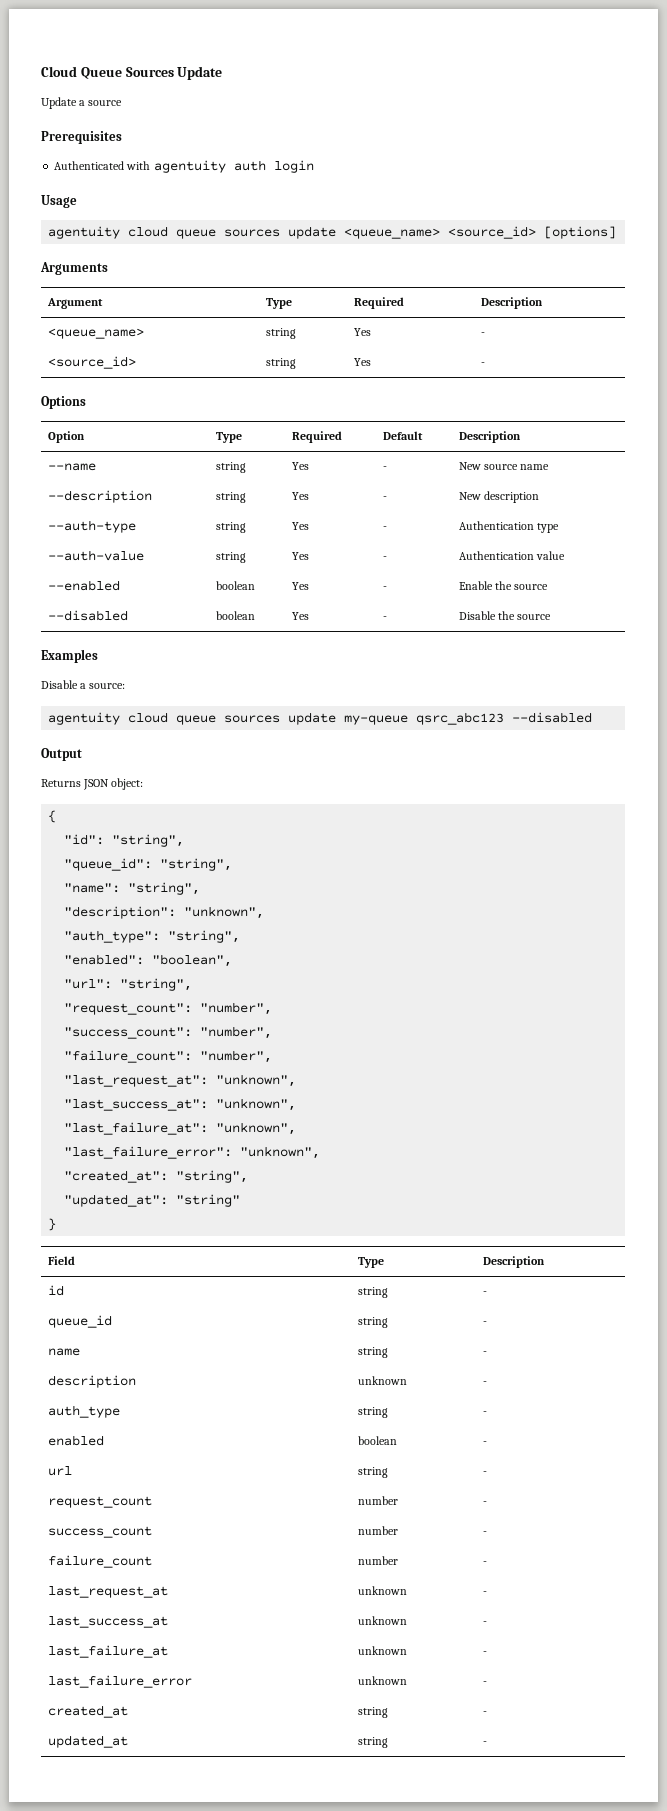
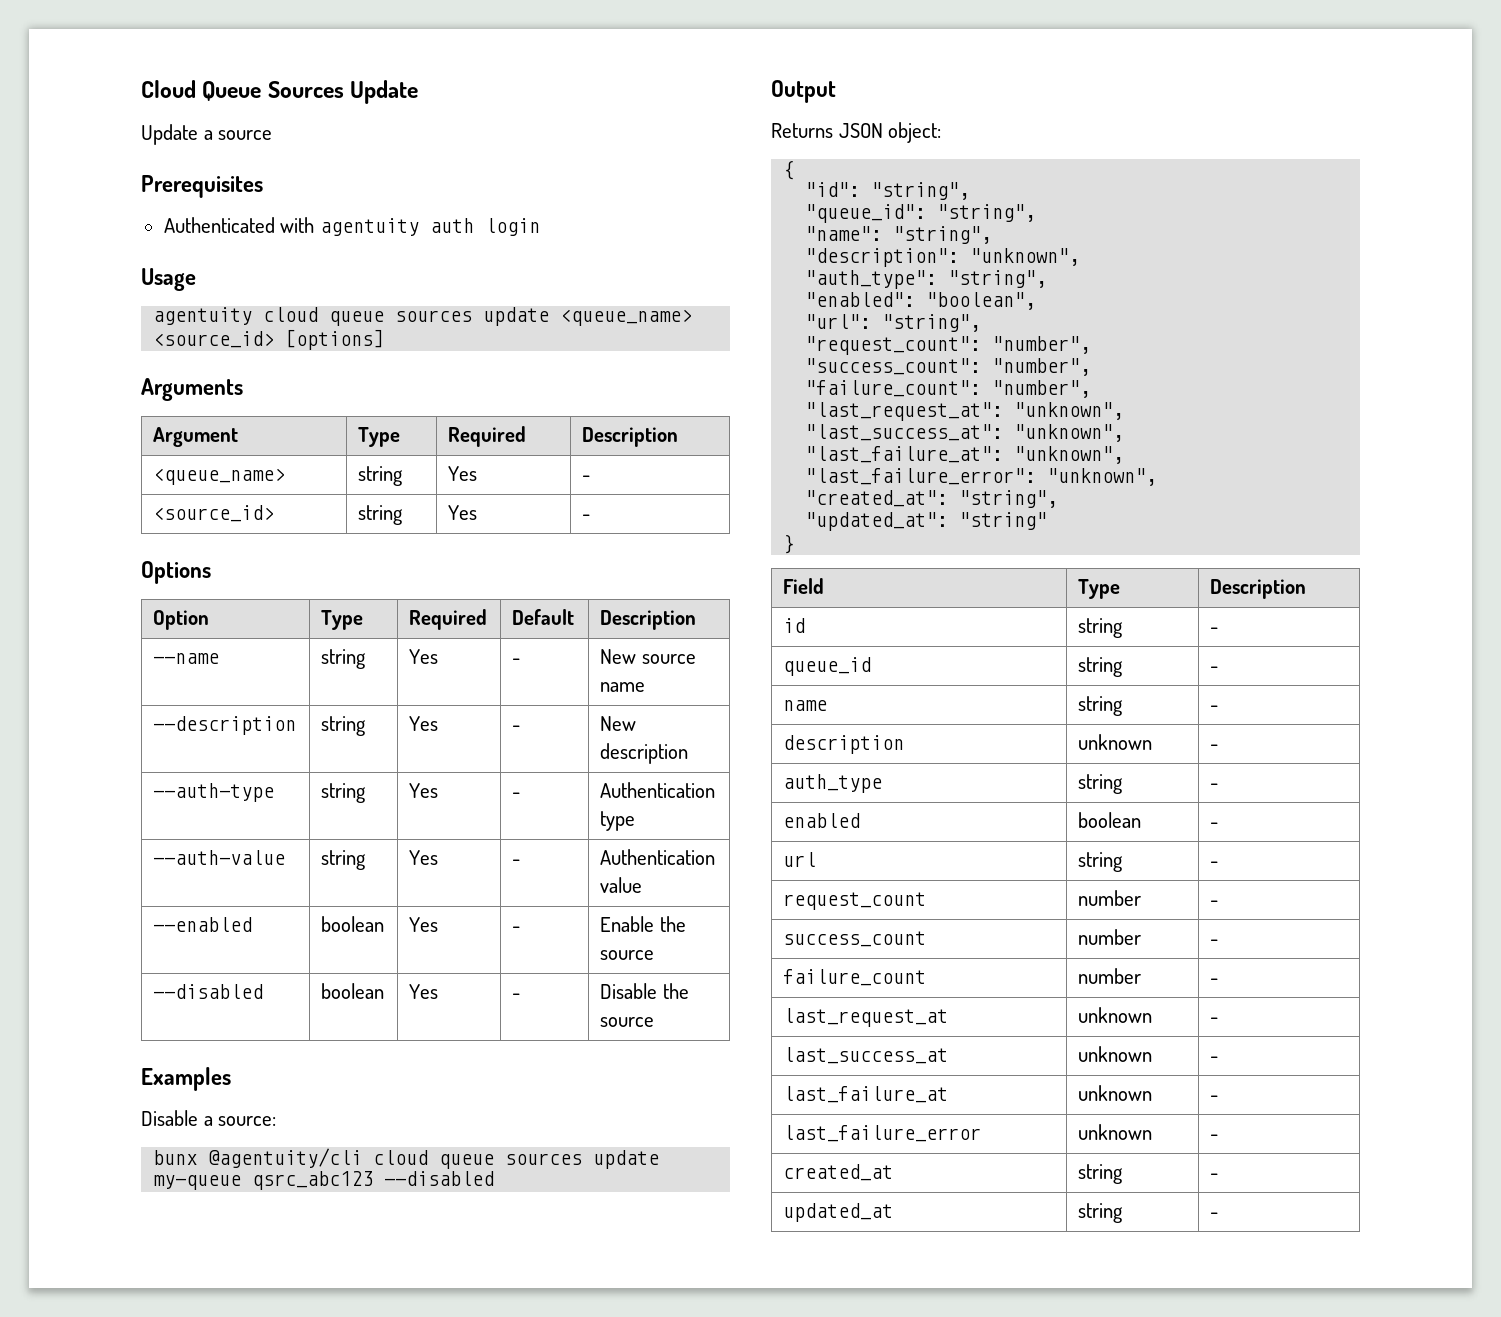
- agentuity cloud queue sources update my-queue qsrc_abc123 --disabled
+ bunx @agentuity/cli cloud queue sources update my-queue qsrc_abc123 --disabled

